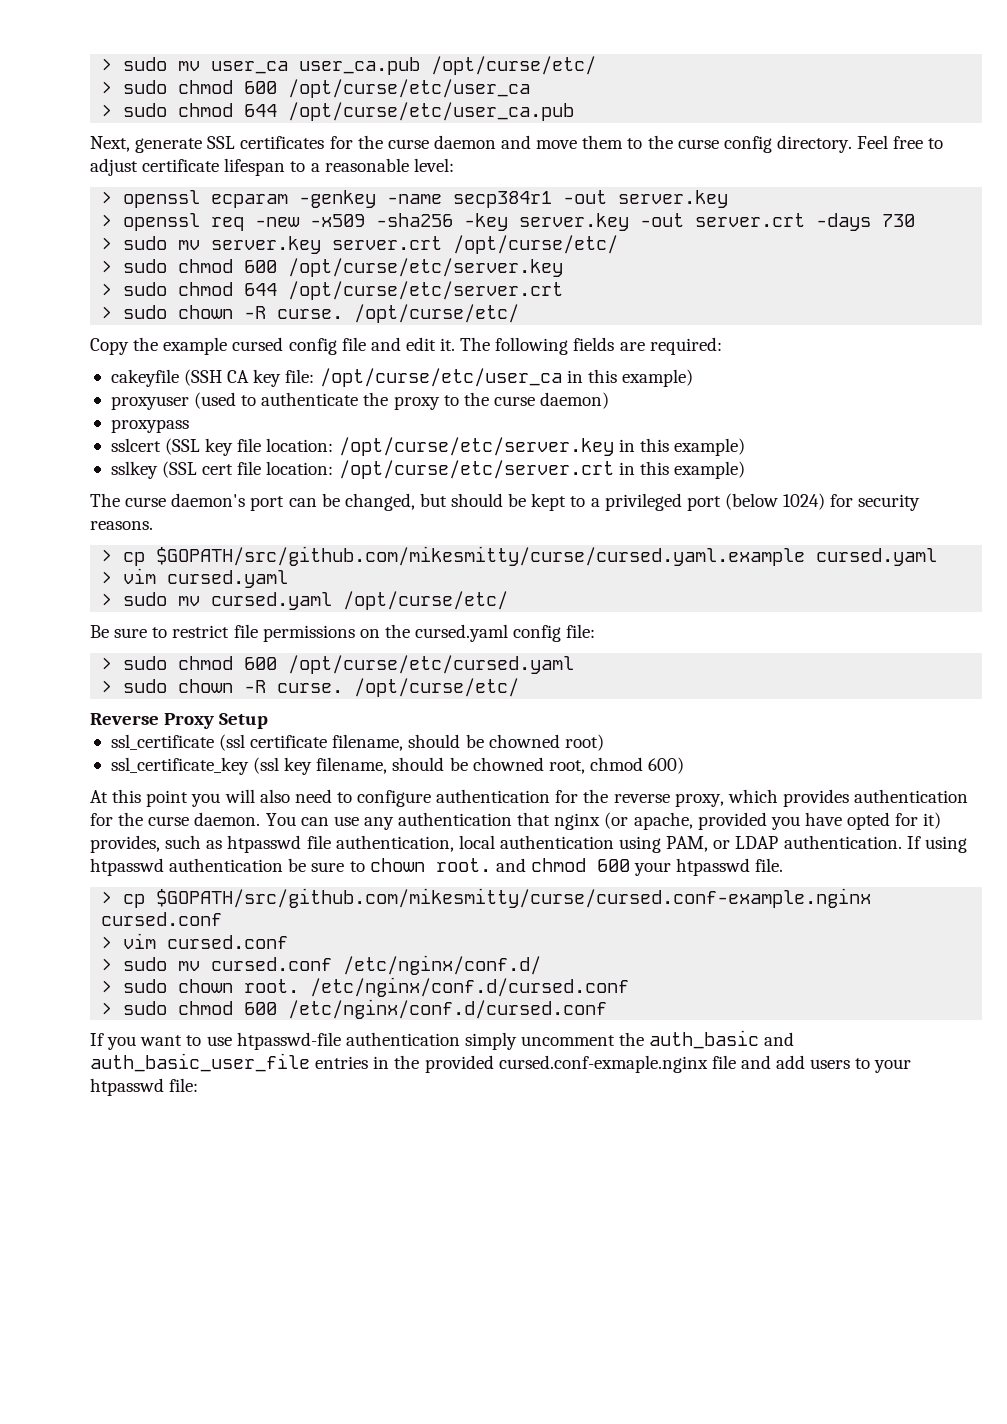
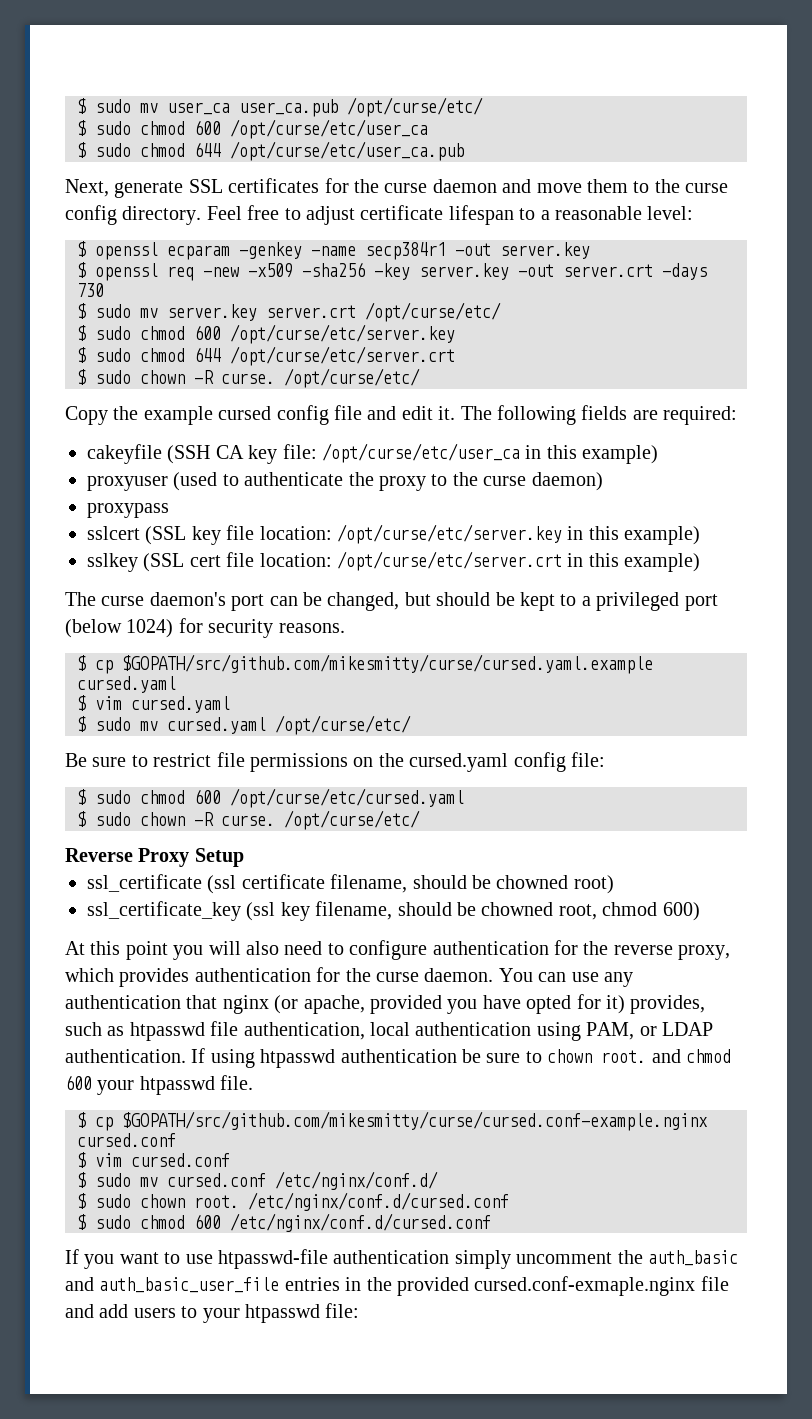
- > sudo mv user_ca user_ca.pub /opt/curse/etc/
+ $ sudo mv user_ca user_ca.pub /opt/curse/etc/
- > sudo chmod 600 /opt/curse/etc/user_ca
+ $ sudo chmod 600 /opt/curse/etc/user_ca
- > sudo chmod 644 /opt/curse/etc/user_ca.pub
+ $ sudo chmod 644 /opt/curse/etc/user_ca.pub
- > openssl ecparam -genkey -name secp384r1 -out server.key
+ $ openssl ecparam -genkey -name secp384r1 -out server.key
- > openssl req -new -x509 -sha256 -key server.key -out server.crt -days 730
+ $ openssl req -new -x509 -sha256 -key server.key -out server.crt -days 730
- > sudo mv server.key server.crt /opt/curse/etc/
+ $ sudo mv server.key server.crt /opt/curse/etc/
- > sudo chmod 600 /opt/curse/etc/server.key
+ $ sudo chmod 600 /opt/curse/etc/server.key
- > sudo chmod 644 /opt/curse/etc/server.crt
- > sudo chown -R curse.
+ $ sudo chmod 644 /opt/curse/etc/server.crt
+ $ sudo chown -R curse.
- > cp $GOPATH/src/github.com/mikesmitty/curse/cursed.yaml.example cursed.yaml
+ $ cp $GOPATH/src/github.com/mikesmitty/curse/cursed.yaml.example cursed.yaml
- > vim cursed.yaml
+ $ vim cursed.yaml
- > sudo mv cursed.yaml /opt/curse/etc/
+ $ sudo mv cursed.yaml /opt/curse/etc/
- > sudo chmod 600 /opt/curse/etc/cursed.yaml
- > sudo chown -R curse.
+ $ sudo chmod 600 /opt/curse/etc/cursed.yaml
+ $ sudo chown -R curse.
- > cp $GOPATH/src/github.com/mikesmitty/curse/cursed.conf-example.nginx cursed.conf
+ $ cp $GOPATH/src/github.com/mikesmitty/curse/cursed.conf-example.nginx cursed.conf
- > vim cursed.conf
+ $ vim cursed.conf
- > sudo mv cursed.conf /etc/nginx/conf.d/
+ $ sudo mv cursed.conf /etc/nginx/conf.d/
- > sudo chown root.
+ $ sudo chown root.
- > sudo chmod 600 /etc/nginx/conf.d/cursed.conf
+ $ sudo chmod 600 /etc/nginx/conf.d/cursed.conf

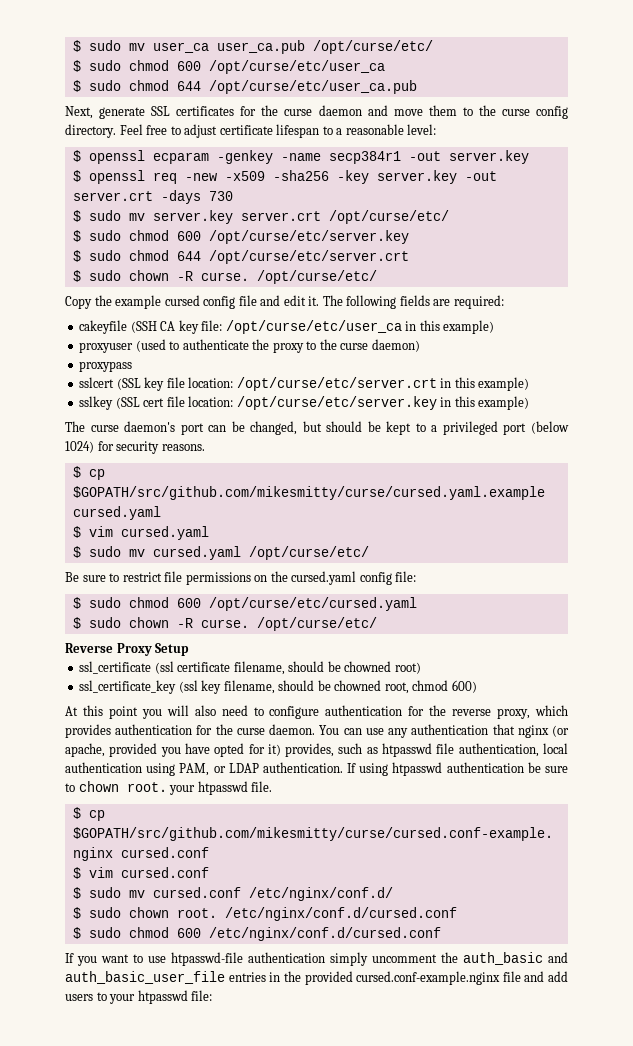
- sslcert (SSL key file location: /opt/curse/etc/server.key in this example)
+ sslcert (SSL key file location: /opt/curse/etc/server.crt in this example)
- sslkey (SSL cert file location: /opt/curse/etc/server.crt in this example)
+ sslkey (SSL cert file location: /opt/curse/etc/server.key in this example)
- If using htpasswd authentication be sure to chown root. and chmod 600 your htpasswd file.
+ If using htpasswd authentication be sure to chown root. your htpasswd file.
- If you want to use htpasswd-file authentication simply uncomment the auth_basic and auth_basic_user_file entries in the provided cursed.conf-exmaple.nginx file and add users to your htpasswd file:
+ If you want to use htpasswd-file authentication simply uncomment the auth_basic and auth_basic_user_file entries in the provided cursed.conf-example.nginx file and add users to your htpasswd file:

